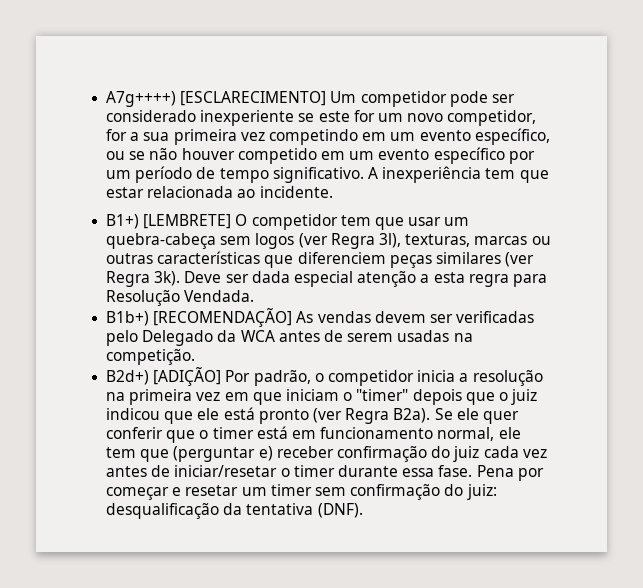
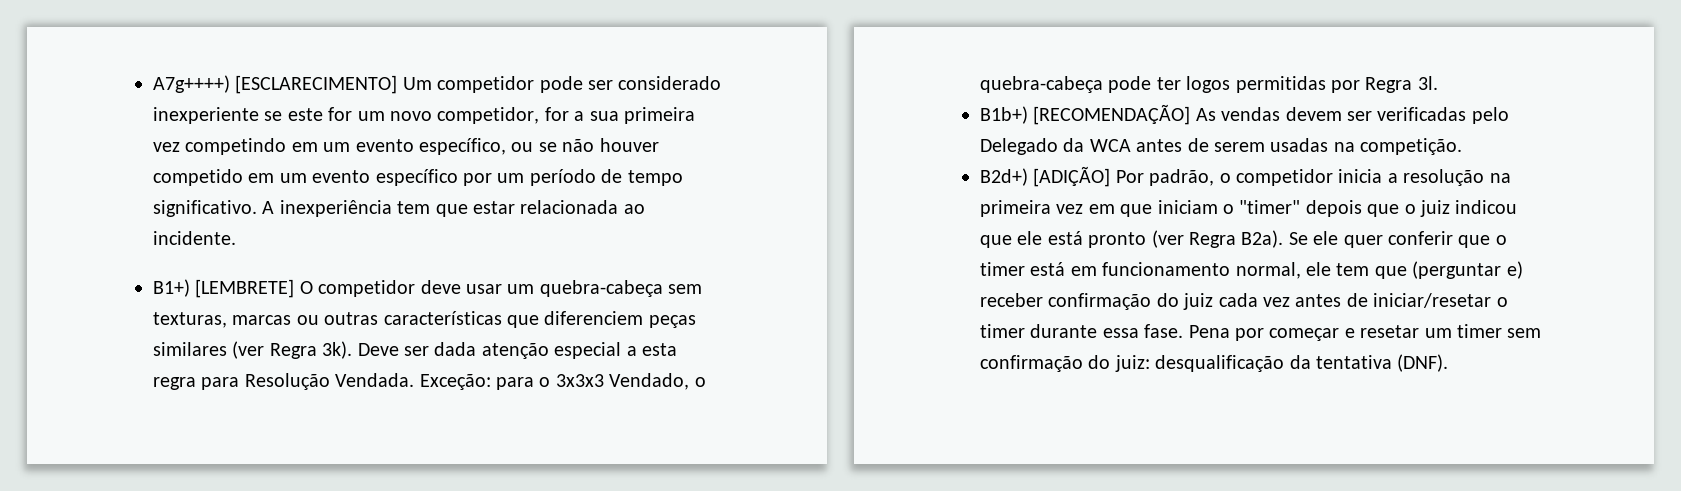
- B1+) [LEMBRETE] O competidor tem que usar um quebra-cabeça sem logos (ver Regra 3l), texturas, marcas ou outras características que diferenciem peças similares (ver Regra 3k).
+ B1+) [LEMBRETE] O competidor deve usar um quebra-cabeça sem texturas, marcas ou outras características que diferenciem peças similares (ver Regra 3k).
- Deve ser dada especial atenção a esta regra para Resolução Vendada.
+ Deve ser dada atenção especial a esta regra para Resolução Vendada. Exceção: para o 3x3x3 Vendado, o quebra-cabeça pode ter logos permitidas por Regra 3l.

